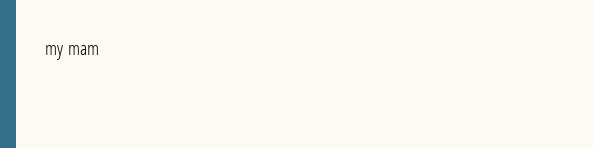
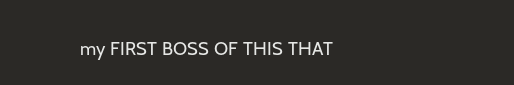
- my mam
+ my FIRST BOSS OF THIS THAT

